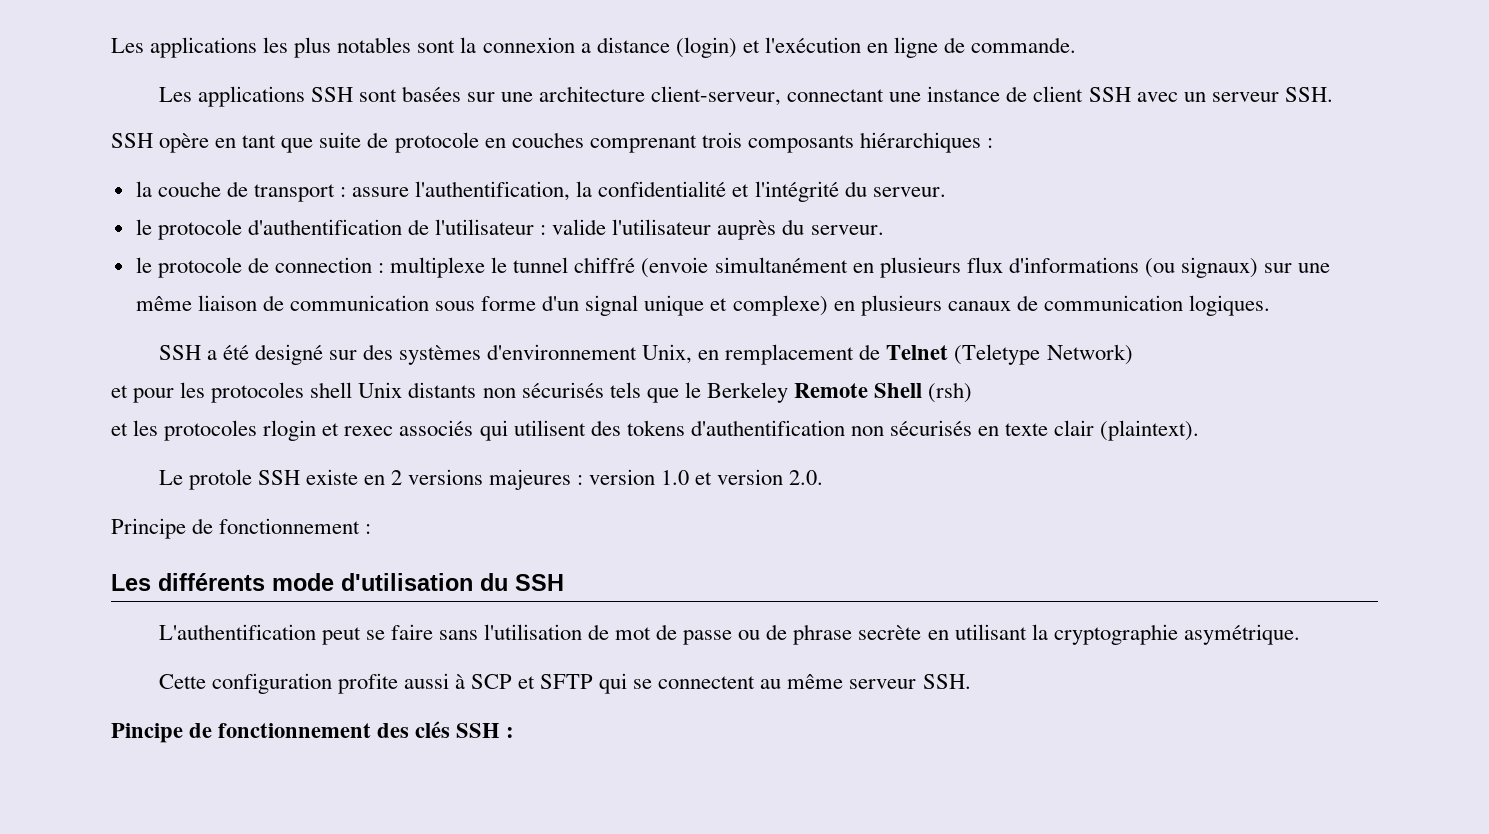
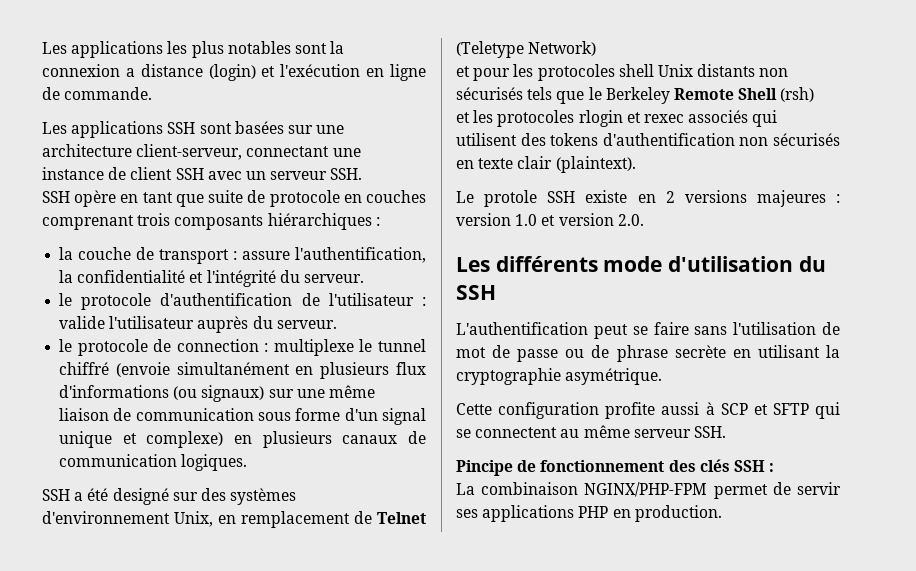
- Principe de fonctionnement :
+ La combinaison NGINX/PHP-FPM permet de servir ses applications PHP en production.

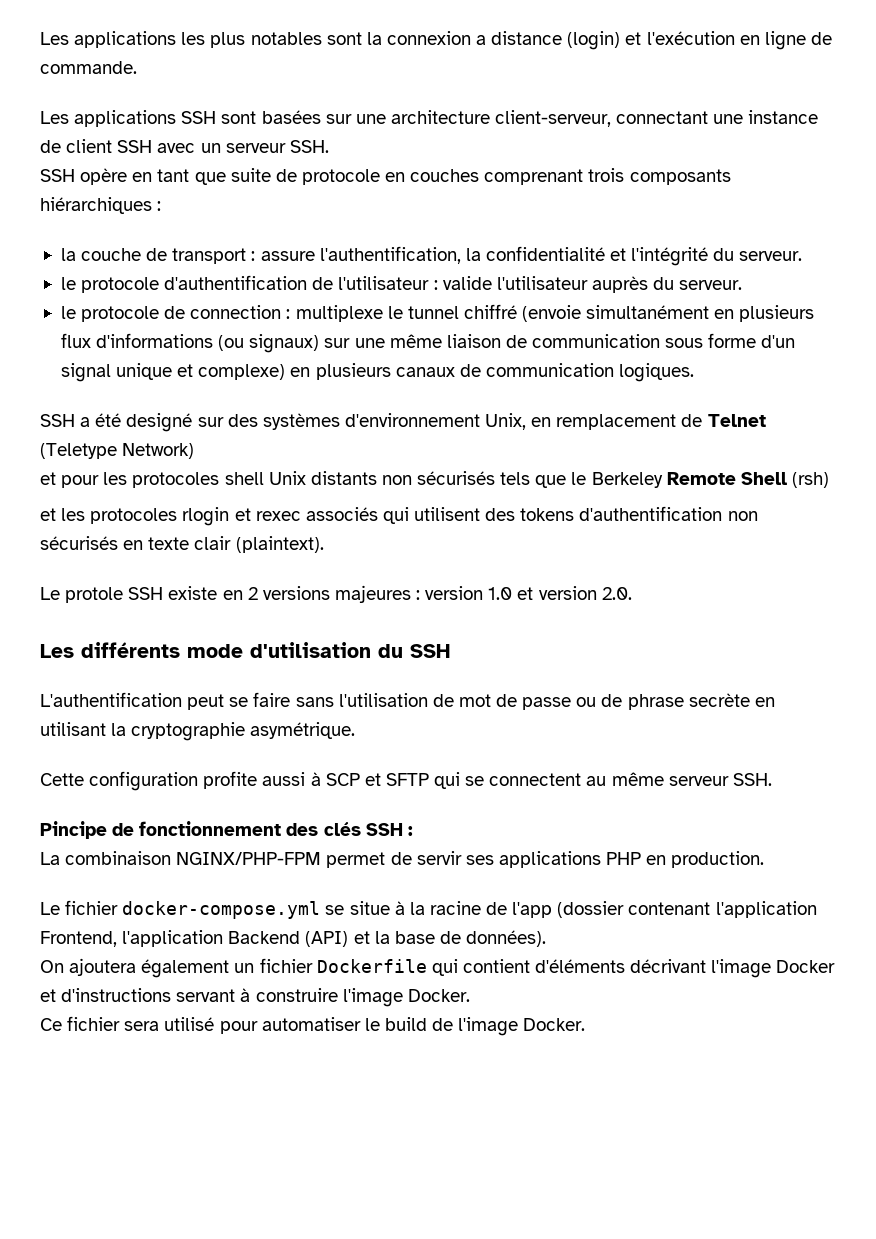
+ Le fichier docker-compose.yml se situe à la racine de l'app (dossier contenant l'application Frontend, l'application Backend (API) et la base de données).
+ On ajoutera également un fichier Dockerfile qui contient d'éléments décrivant l'image Docker et d'instructions servant à construire l'image Docker.
+ Ce fichier sera utilisé pour automatiser le build de l'image Docker.

